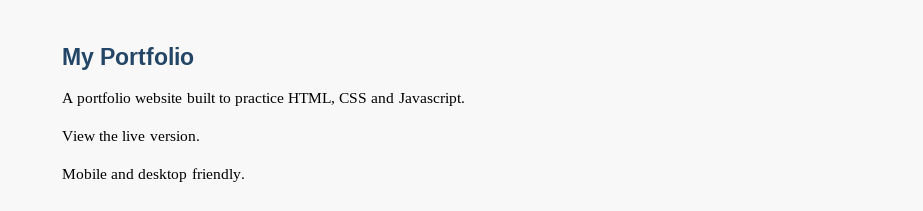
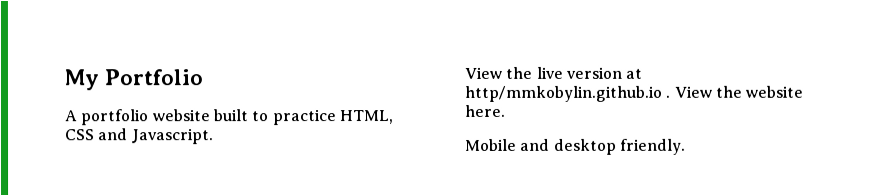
- View the live version.
+ View the live version at http/mmkobylin.github.io . View the website here.

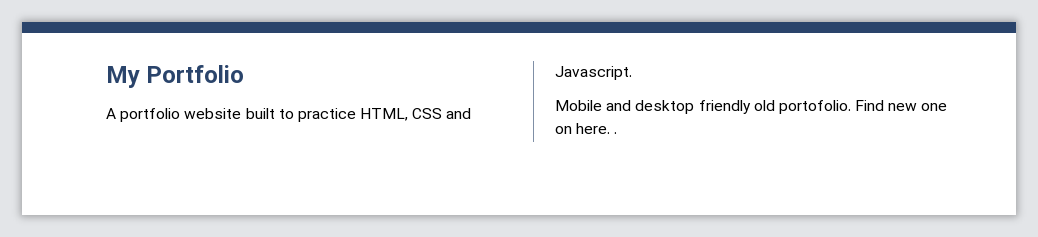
- View the live version at http/mmkobylin.github.io . View the website here.
- Mobile and desktop friendly.
+ Mobile and desktop friendly old portofolio. Find new one on here. .

